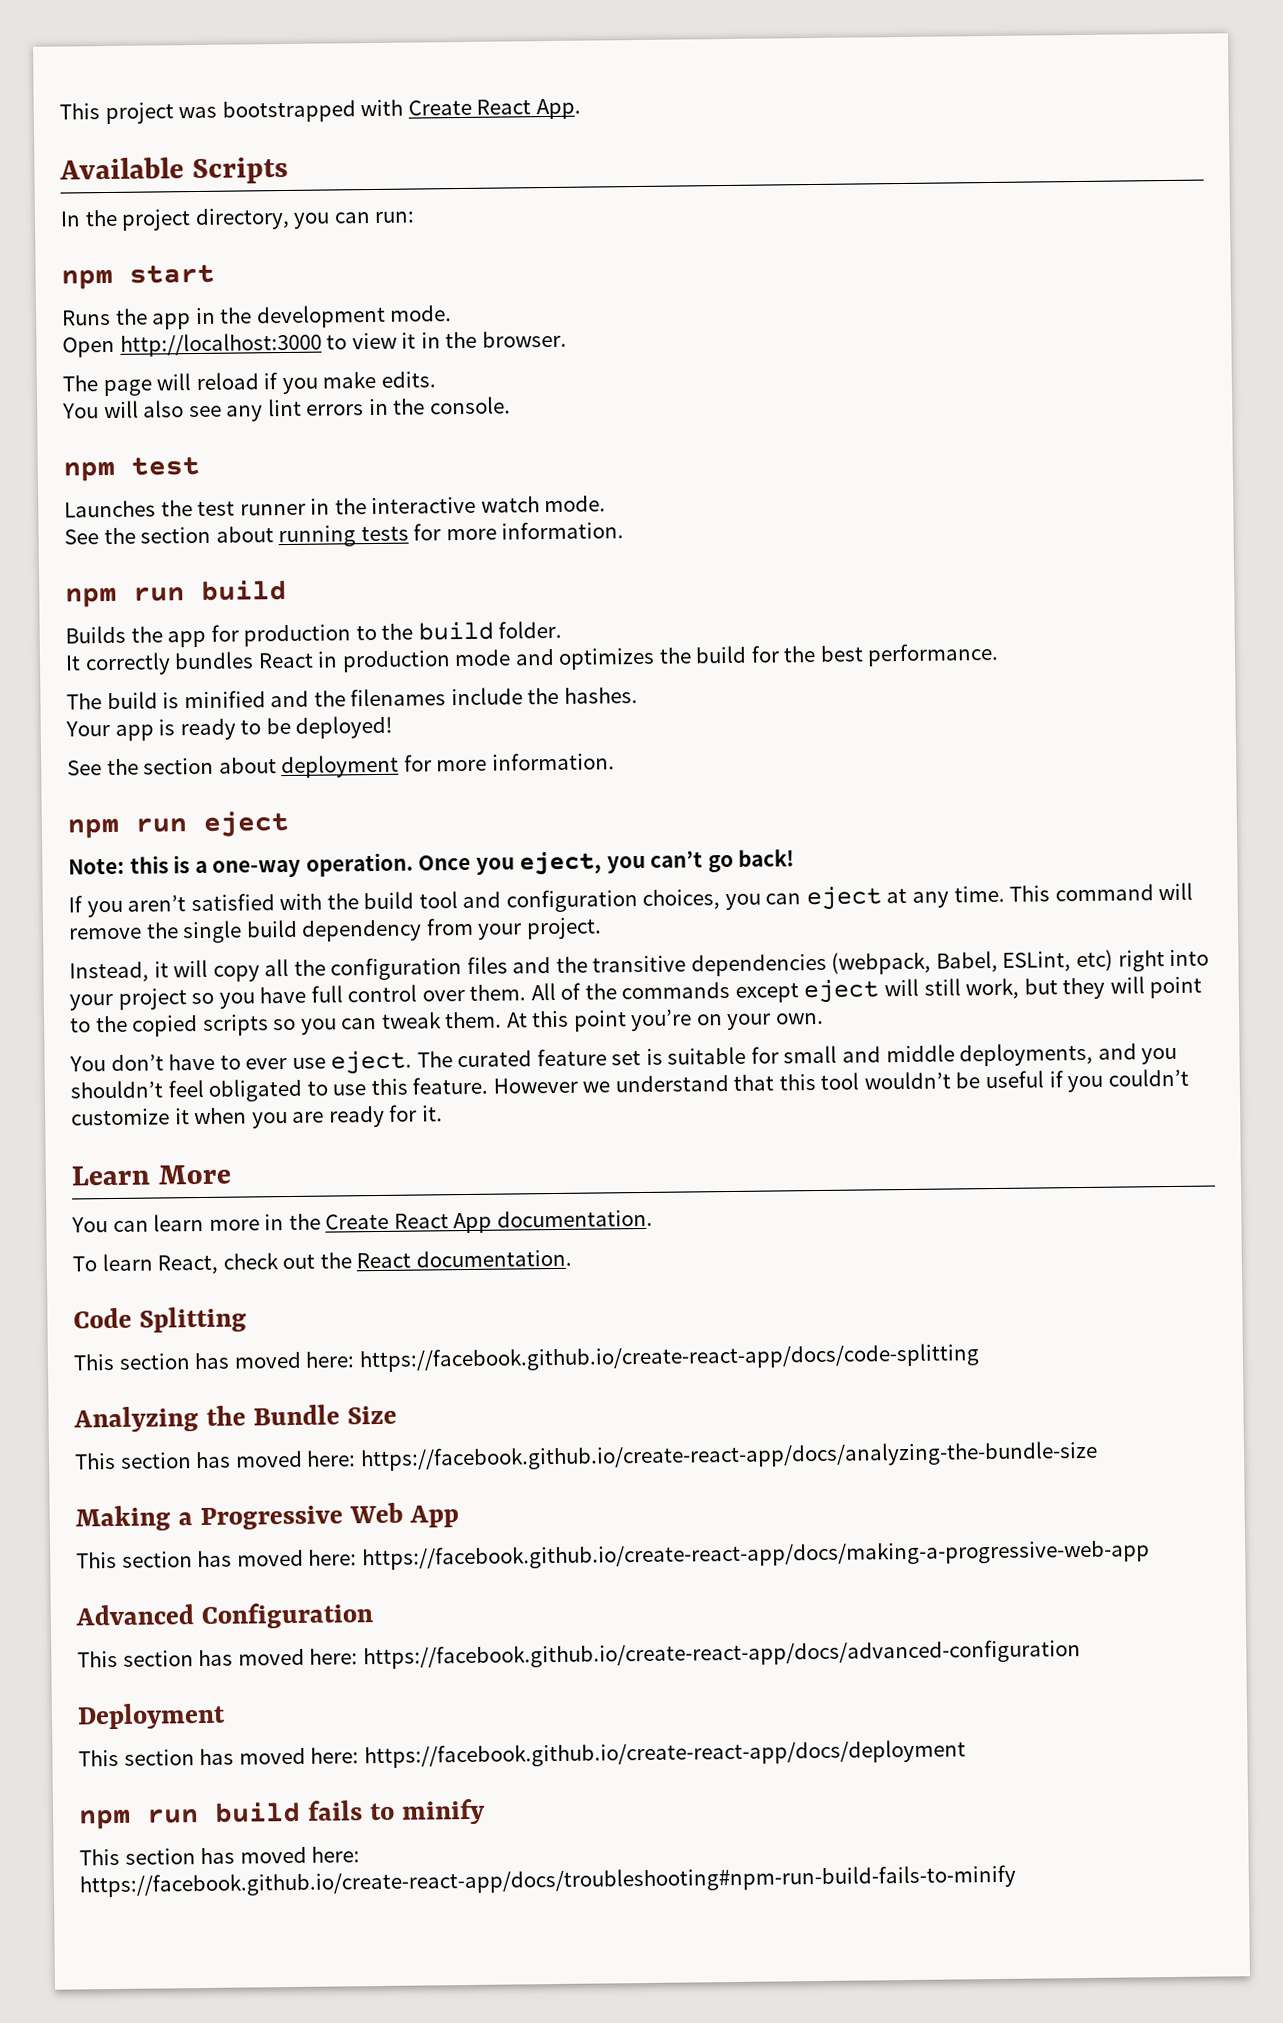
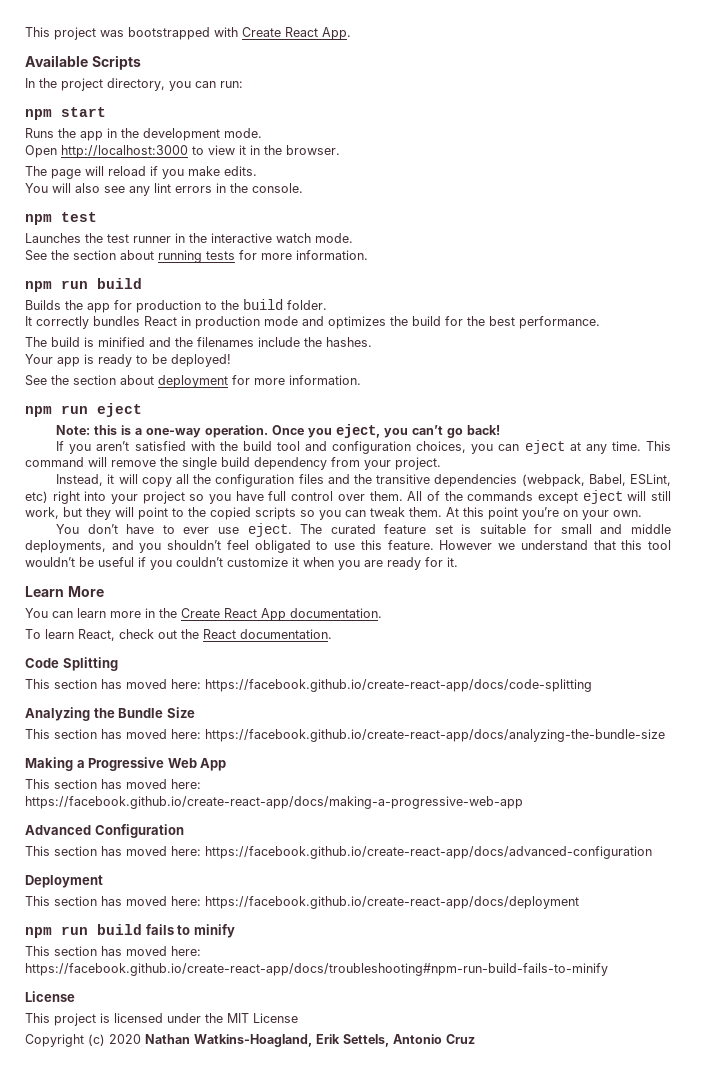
  This section has moved here: https://facebook.github.io/create-react-app/docs/troubleshooting#npm-run-build-fails-to-minify
+ License
+ This project is licensed under the MIT License
+ Copyright (c) 2020 Nathan Watkins-Hoagland, Erik Settels, Antonio Cruz

